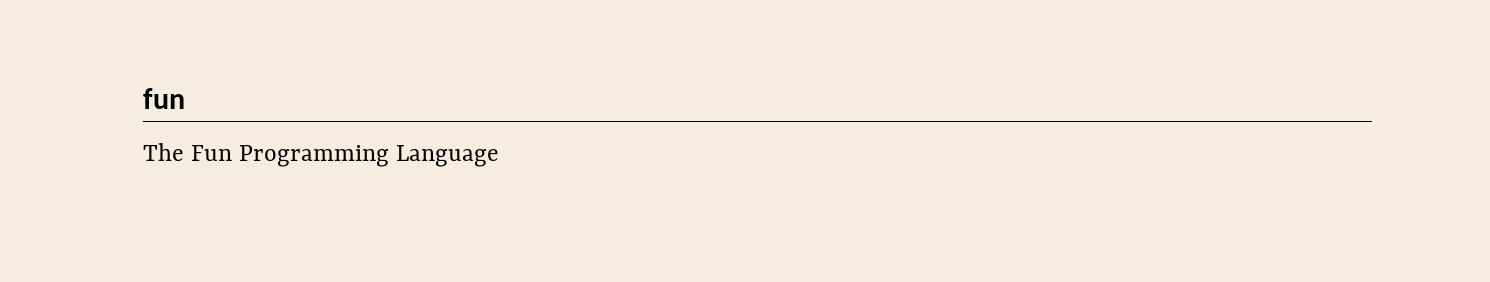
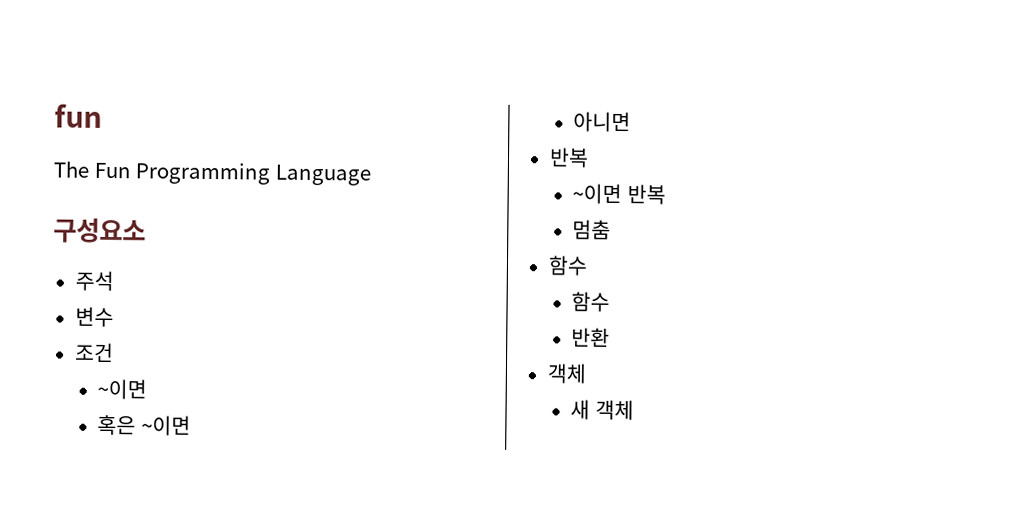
+ 구성요소
+ 주석
+ 변수
+ 조건
+ ~이면
+ 혹은 ~이면
+ 아니면
+ 반복
+ ~이면 반복
+ 멈춤
+ 함수
+ 함수
+ 반환
+ 객체
+ 새 객체

